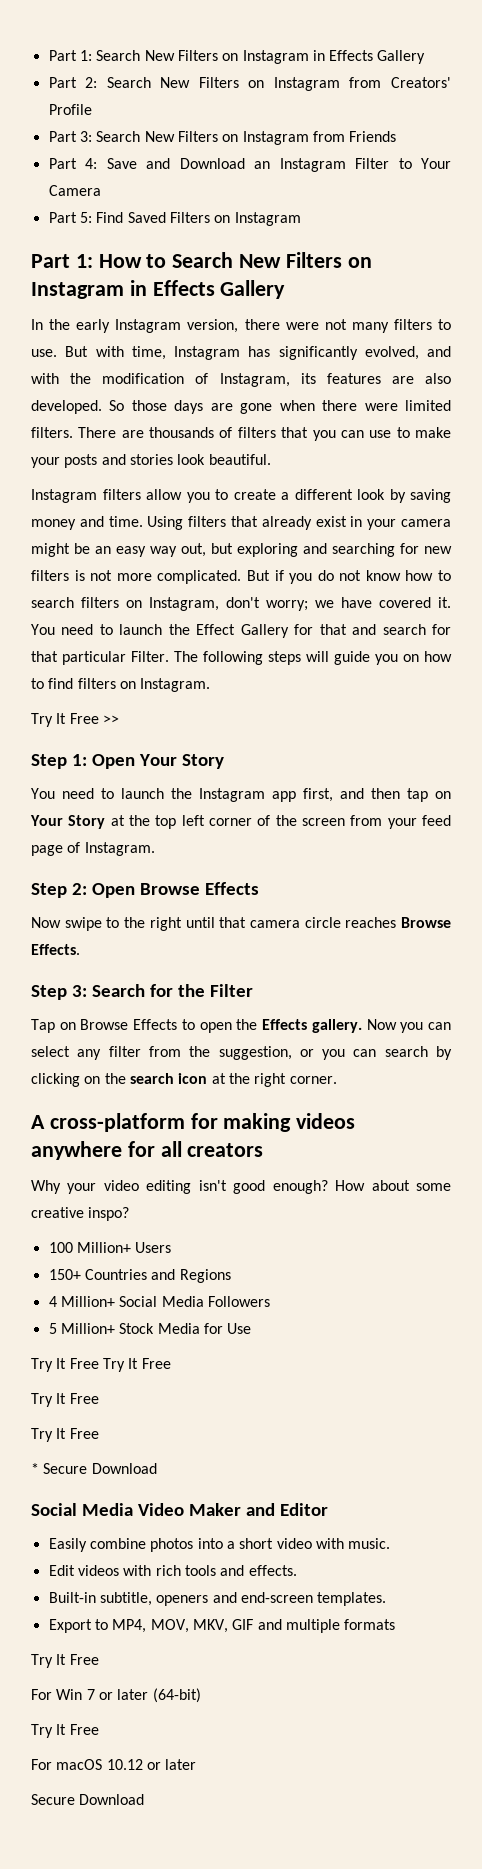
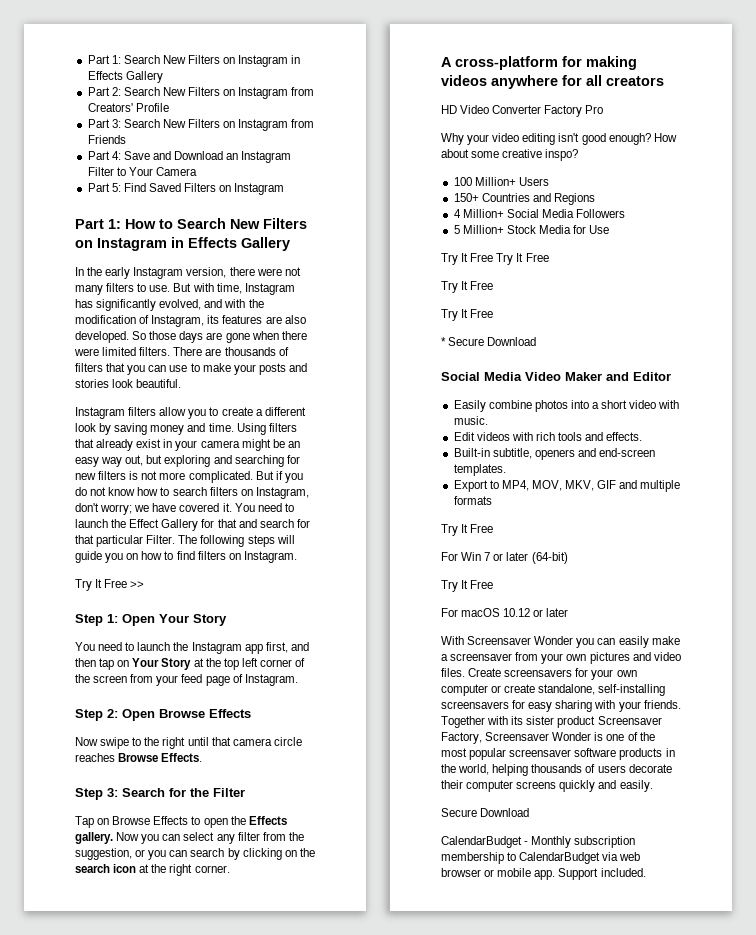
+ HD Video Converter Factory Pro
  For macOS 10.12 or later
+ With Screensaver Wonder you can easily make a screensaver from your own pictures and video files. Create screensavers for your own computer or create standalone, self-installing screensavers for easy sharing with your friends. Together with its sister product Screensaver Factory, Screensaver Wonder is one of the most popular screensaver software products in the world, helping thousands of users decorate their computer screens quickly and easily.
  Secure Download
+ CalendarBudget - Monthly subscription membership to CalendarBudget via web browser or mobile app. Support included.

